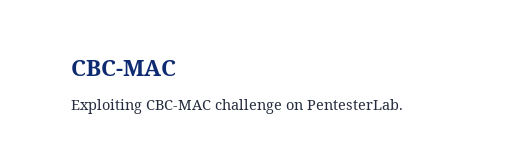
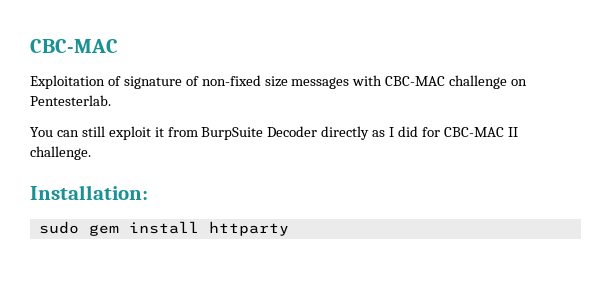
- Exploiting CBC-MAC challenge on PentesterLab.
+ Exploitation of signature of non-fixed size messages with CBC-MAC challenge on Pentesterlab.
+ You can still exploit it from BurpSuite Decoder directly as I did for CBC-MAC II challenge.
+ Installation:
+ sudo gem install httparty

